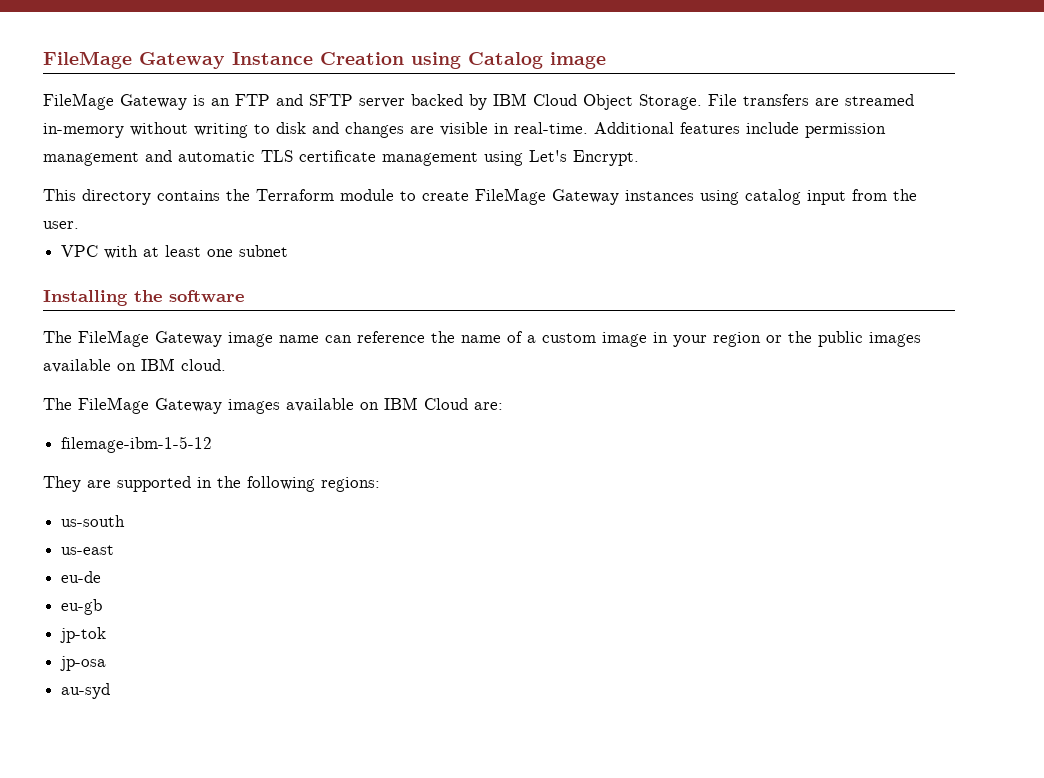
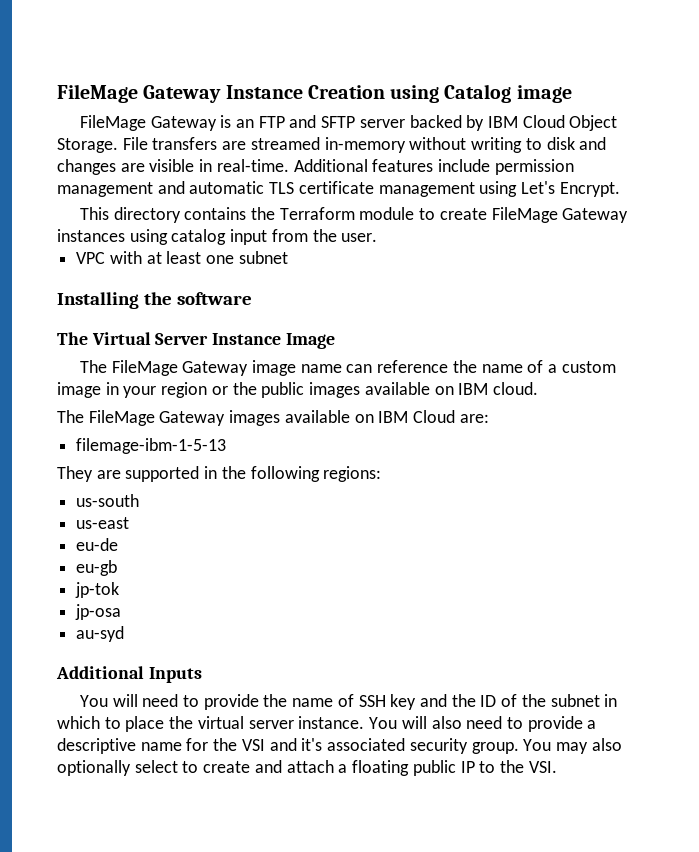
+ The Virtual Server Instance Image
- filemage-ibm-1-5-12
+ filemage-ibm-1-5-13
+ Additional Inputs
+ You will need to provide the name of SSH key and the ID of the subnet in which to place the virtual server instance. You will also need to provide a descriptive name for the VSI and it's associated security group. You may also optionally select to create and attach a floating public IP to the VSI.

